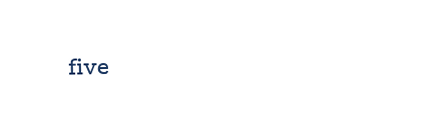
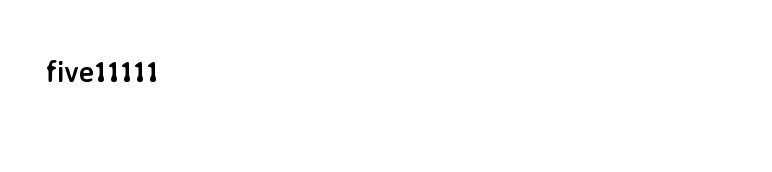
- five
+ five11111

